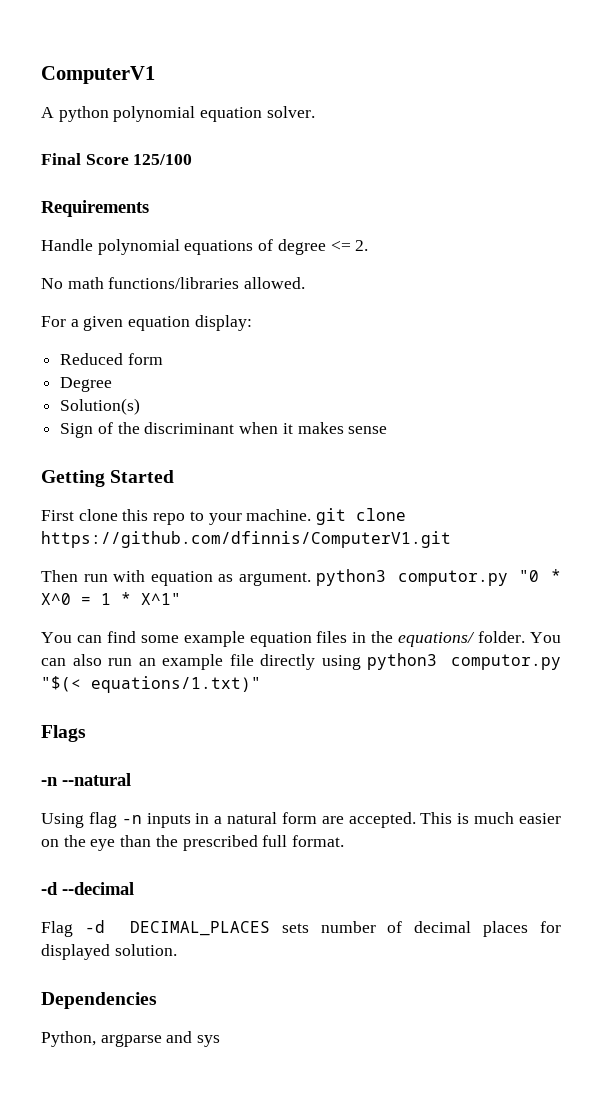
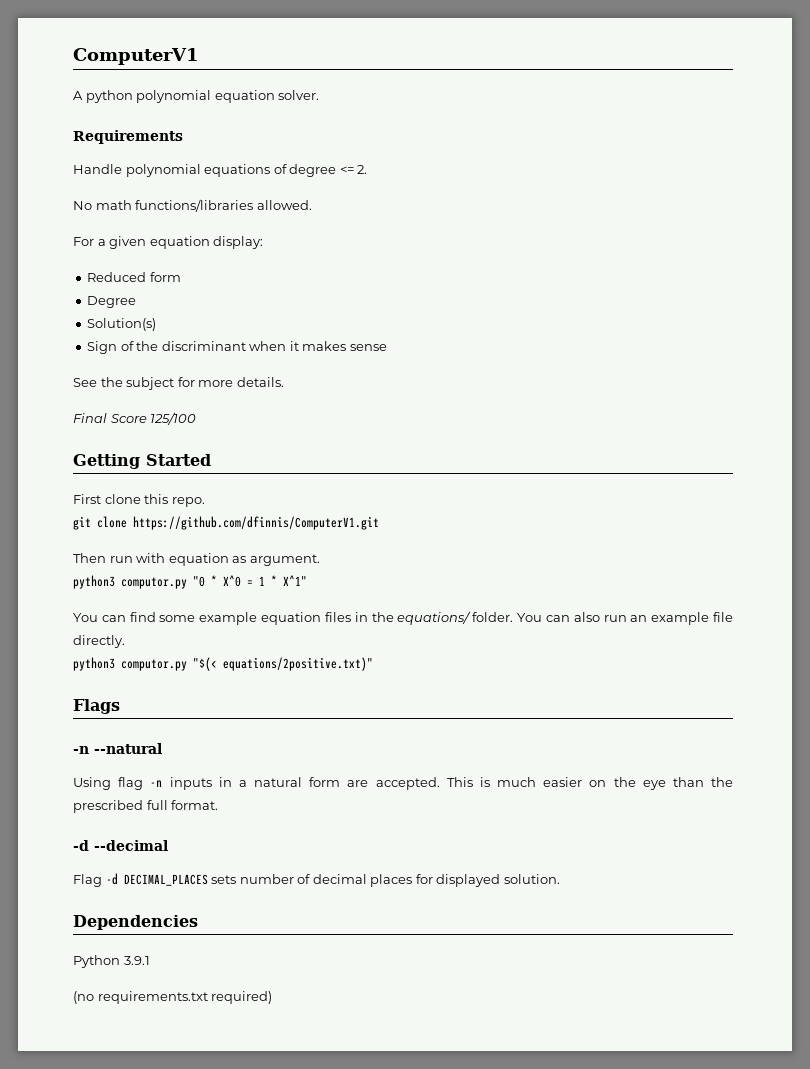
- Final Score 125/100
+ See the subject for more details.
+ Final Score 125/100
- First clone this repo to your machine. git clone https://github.com/dfinnis/ComputerV1.git
+ First clone this repo.
+ git clone https://github.com/dfinnis/ComputerV1.git
- Then run with equation as argument. python3 computor.py "0 * X^0 = 1 * X^1"
+ Then run with equation as argument.
+ python3 computor.py "0 * X^0 = 1 * X^1"
- You can also run an example file directly using python3 computor.py "$(< equations/1.txt)"
+ You can also run an example file directly.
+ python3 computor.py "$(< equations/2positive.txt)"
- Python, argparse and sys
+ Python 3.9.1
+ (no requirements.txt required)

